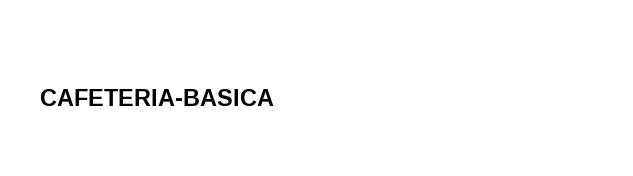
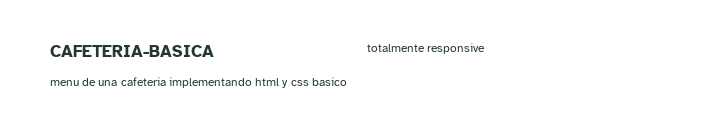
+ menu de una cafeteria implementando html y css basico totalmente responsive

